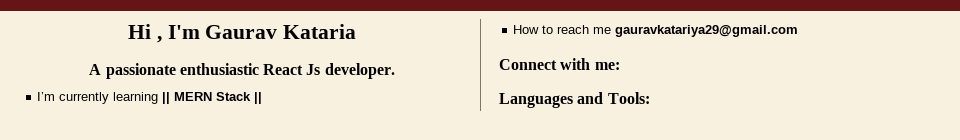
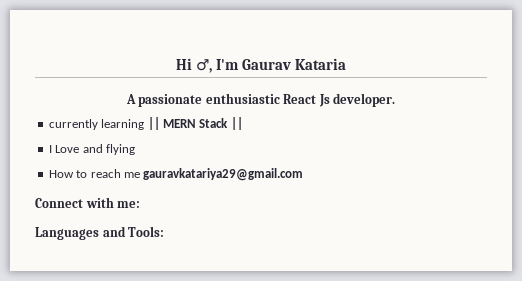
- Hi , I'm Gaurav Kataria
+ Hi ♂, I'm Gaurav Kataria
- I’m currently learning || MERN Stack ||
+ currently learning || MERN Stack ||
+ I Love and flying

